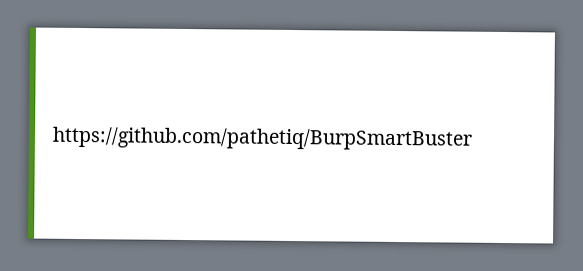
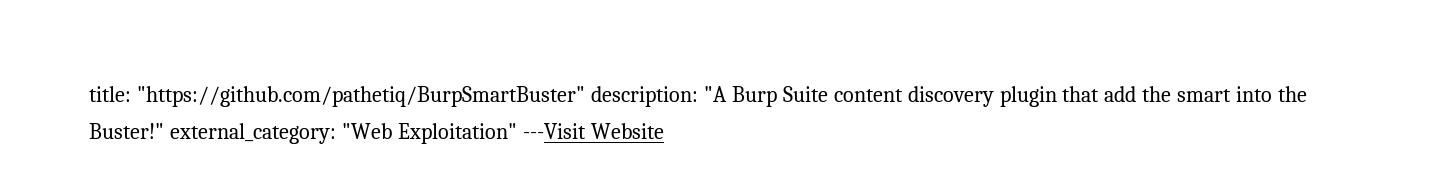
- https://github.com/pathetiq/BurpSmartBuster
+ title: "https://github.com/pathetiq/BurpSmartBuster" description: "A Burp Suite content discovery plugin that add the smart into the Buster!" external_category: "Web Exploitation" ---Visit Website

